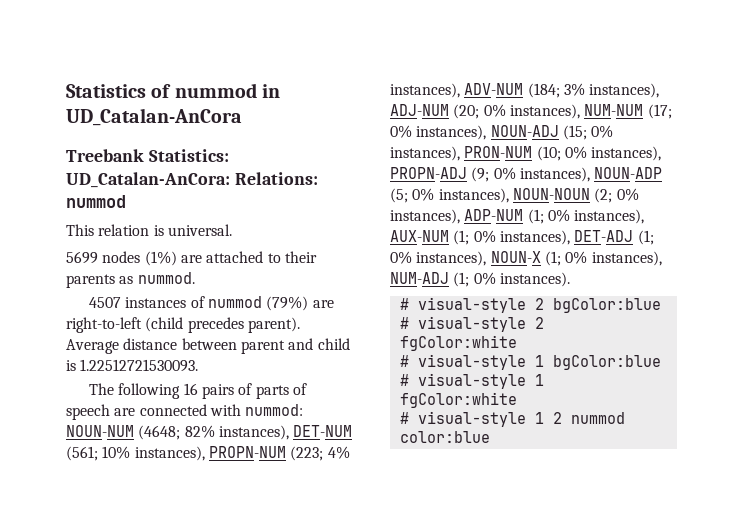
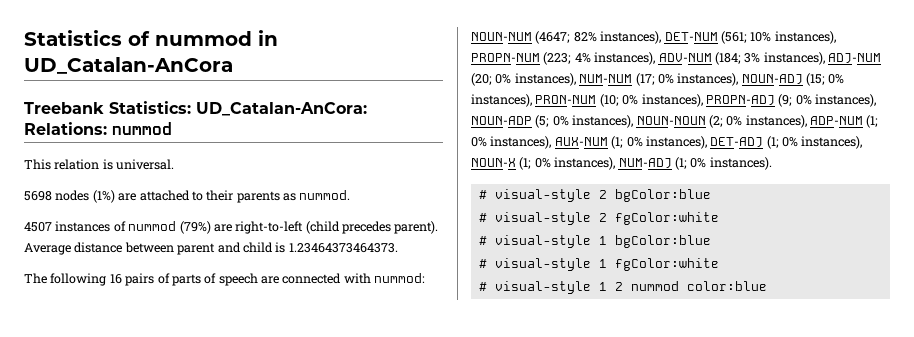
- 5699 nodes (1%) are attached to their parents as nummod.
+ 5698 nodes (1%) are attached to their parents as nummod.
- Average distance between parent and child is 1.22512721530093.
+ Average distance between parent and child is 1.23464373464373.
- NOUN-NUM (4648;
+ NOUN-NUM (4647;

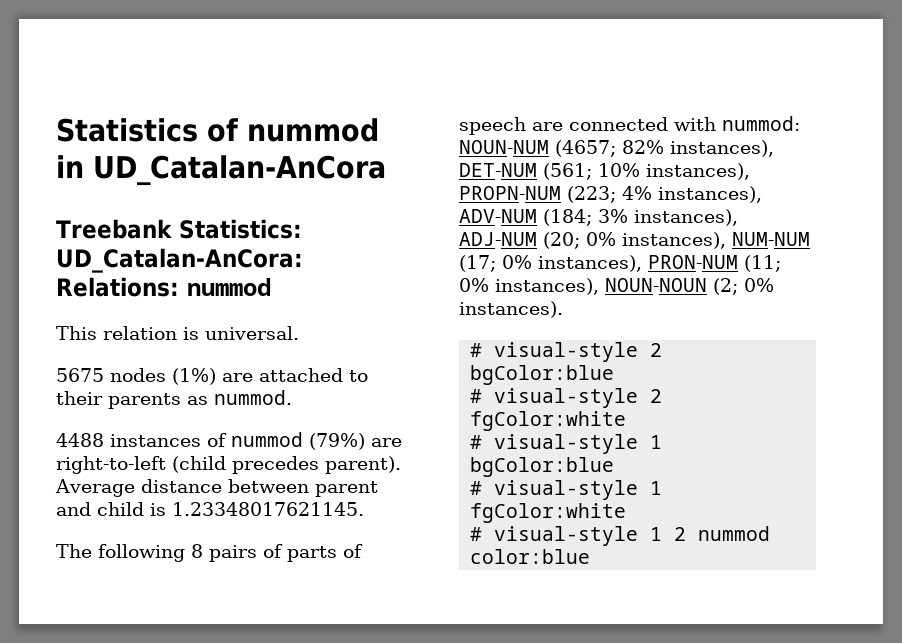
- 5698 nodes (1%) are attached to their parents as nummod.
+ 5675 nodes (1%) are attached to their parents as nummod.
- 4507 instances of nummod (79%) are right-to-left (child precedes parent).
+ 4488 instances of nummod (79%) are right-to-left (child precedes parent).
- Average distance between parent and child is 1.23464373464373.
+ Average distance between parent and child is 1.23348017621145.
- The following 16 pairs of parts of speech are connected with nummod: NOUN-NUM (4647; 82% instances), DET-NUM (561; 10% instances), PROPN-NUM (223; 4% instances), ADV-NUM (184; 3% instances), ADJ-NUM (20; 0% instances), NUM-NUM (17; 0% instances), NOUN-ADJ (15; 0% instances), PRON-NUM (10; 0% instances), PROPN-ADJ (9; 0% instances), NOUN-ADP (5; 0% instances), NOUN-NOUN (2; 0% instances), ADP-NUM (1; 0% instances), AUX-NUM (1; 0% instances), DET-ADJ (1; 0% instances), NOUN-X (1; 0% instances), NUM-ADJ (1; 0% instances).
+ The following 8 pairs of parts of speech are connected with nummod: NOUN-NUM (4657; 82% instances), DET-NUM (561; 10% instances), PROPN-NUM (223; 4% instances), ADV-NUM (184; 3% instances), ADJ-NUM (20; 0% instances), NUM-NUM (17; 0% instances), PRON-NUM (11; 0% instances), NOUN-NOUN (2; 0% instances).

